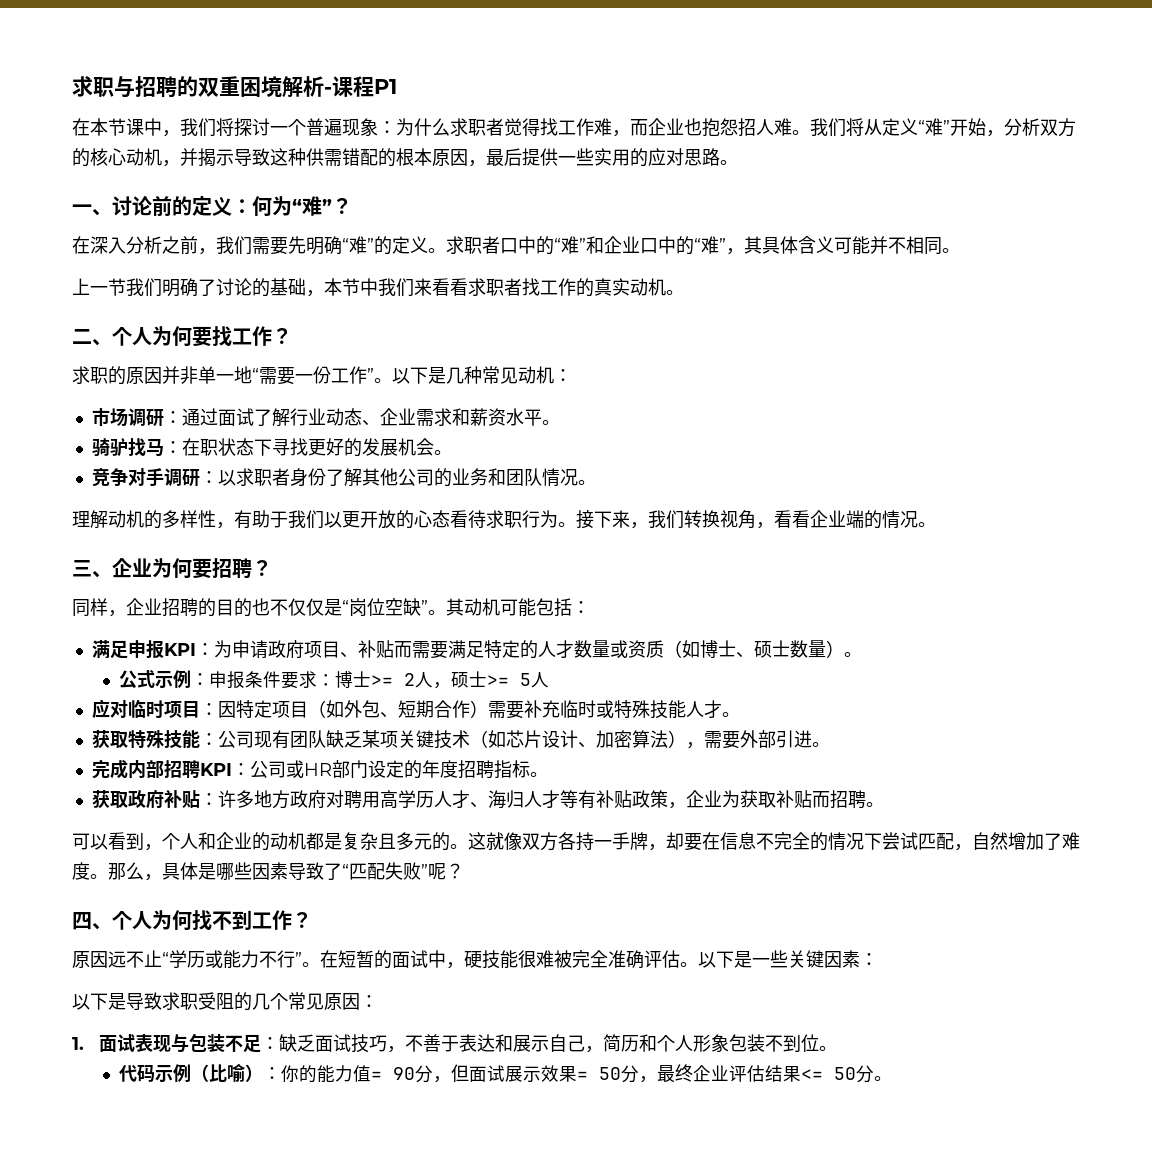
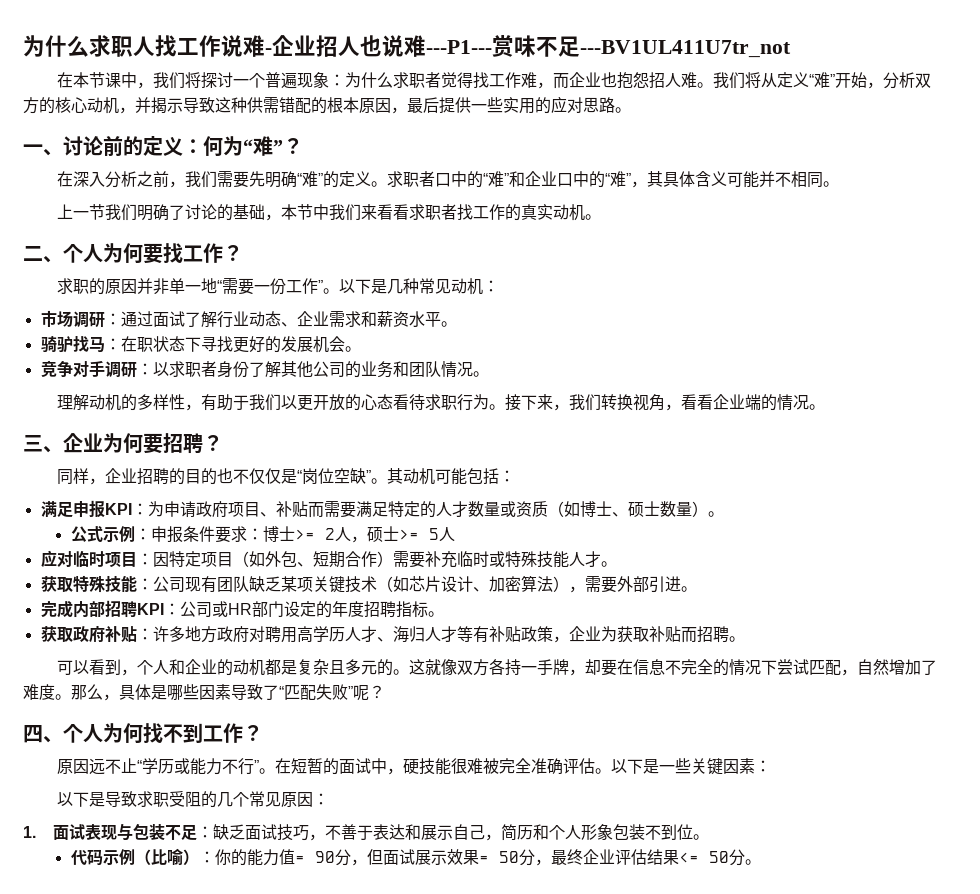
- 求职与招聘的双重困境解析-课程P1
+ 为什么求职人找工作说难-企业招人也说难---P1---赏味不足---BV1UL411U7tr_not

